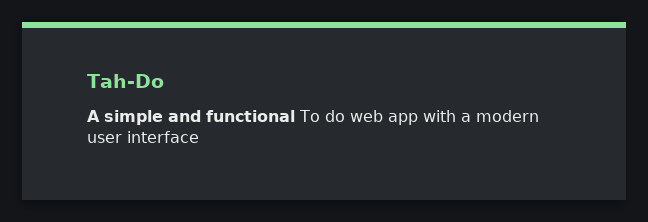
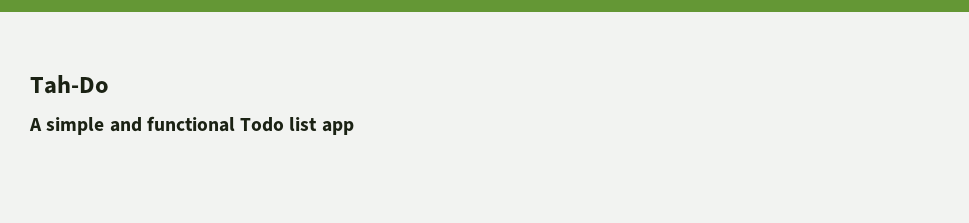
- A simple and functional To do web app with a modern user interface
+ A simple and functional Todo list app

